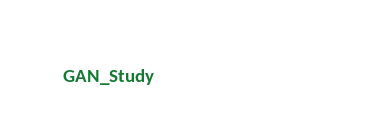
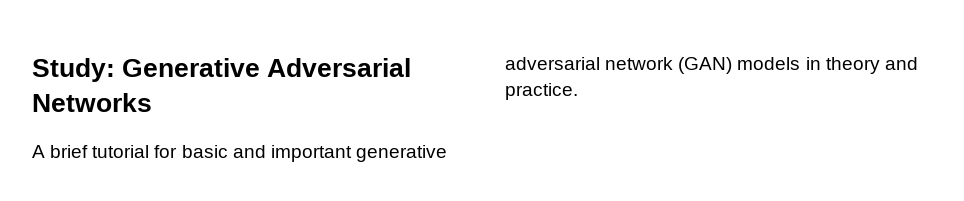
- GAN_Study
+ Study: Generative Adversarial Networks
+ A brief tutorial for basic and important generative adversarial network (GAN) models in theory and practice.

